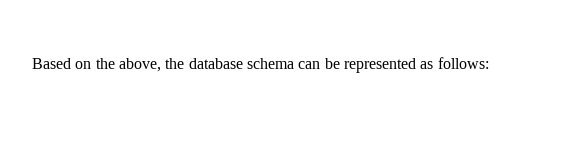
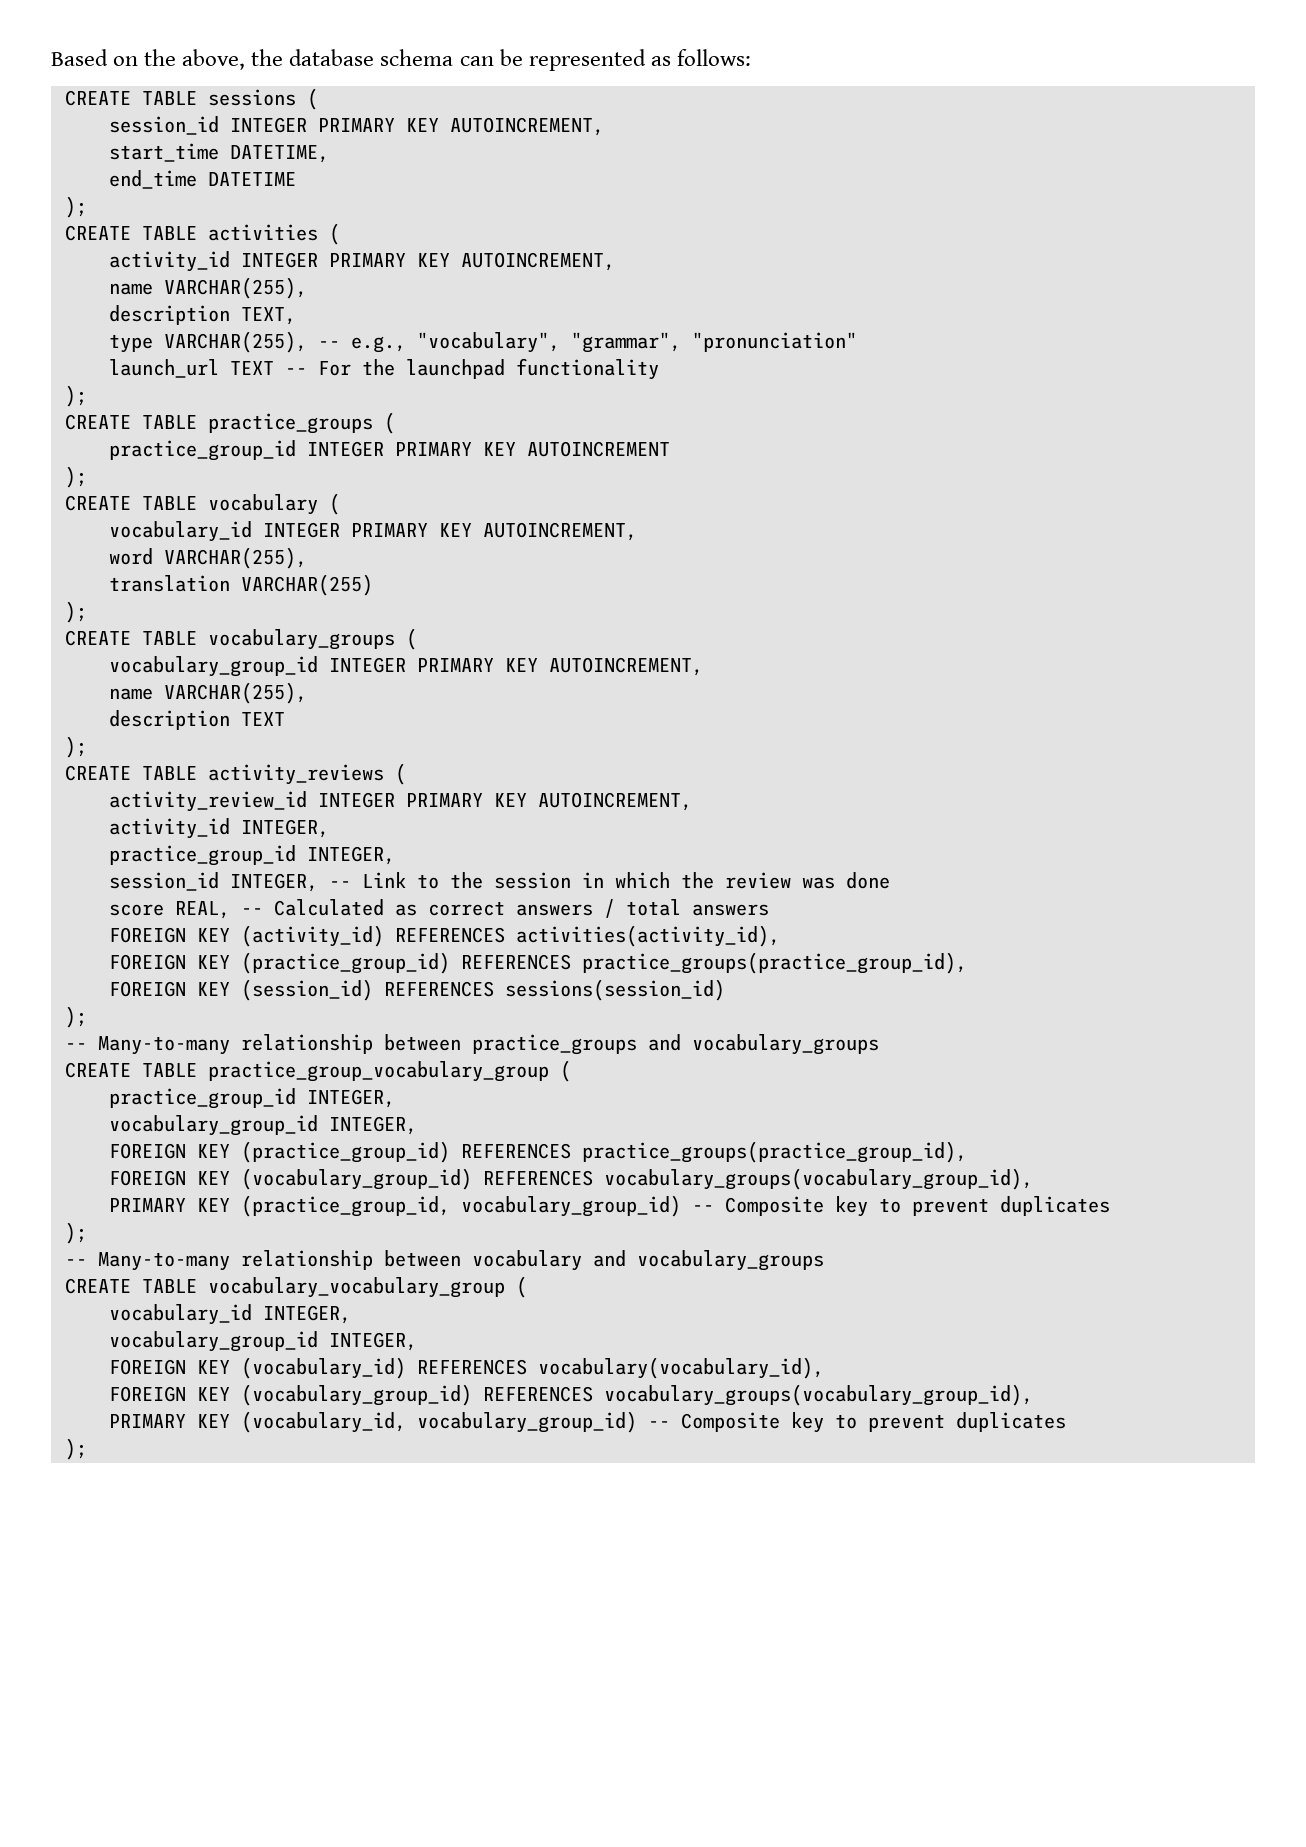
+ CREATE TABLE sessions (
+ session_id INTEGER PRIMARY KEY AUTOINCREMENT,
+ start_time DATETIME,
+ end_time DATETIME
+ );
+ CREATE TABLE activities (
+ activity_id INTEGER PRIMARY KEY AUTOINCREMENT,
+ name VARCHAR(255),
+ description TEXT,
+ type VARCHAR(255), -- e.g., "vocabulary", "grammar", "pronunciation"
+ launch_url TEXT -- For the launchpad functionality
+ );
+ CREATE TABLE practice_groups (
+ practice_group_id INTEGER PRIMARY KEY AUTOINCREMENT
+ );
+ CREATE TABLE vocabulary (
+ vocabulary_id INTEGER PRIMARY KEY AUTOINCREMENT,
+ word VARCHAR(255),
+ translation VARCHAR(255)
+ );
+ CREATE TABLE vocabulary_groups (
+ vocabulary_group_id INTEGER PRIMARY KEY AUTOINCREMENT,
+ name VARCHAR(255),
+ description TEXT
+ );
+ CREATE TABLE activity_reviews (
+ activity_review_id INTEGER PRIMARY KEY AUTOINCREMENT,
+ activity_id INTEGER,
+ practice_group_id INTEGER,
+ session_id INTEGER, -- Link to the session in which the review was done
+ score REAL, -- Calculated as correct answers / total answers
+ FOREIGN KEY (activity_id) REFERENCES activities(activity_id),
+ FOREIGN KEY (practice_group_id) REFERENCES practice_groups(practice_group_id),
+ FOREIGN KEY (session_id) REFERENCES sessions(session_id)
+ );
+ -- Many-to-many relationship between practice_groups and vocabulary_groups
+ CREATE TABLE practice_group_vocabulary_group (
+ practice_group_id INTEGER,
+ vocabulary_group_id INTEGER,
+ FOREIGN KEY (practice_group_id) REFERENCES practice_groups(practice_group_id),
+ FOREIGN KEY (vocabulary_group_id) REFERENCES vocabulary_groups(vocabulary_group_id),
+ PRIMARY KEY (practice_group_id, vocabulary_group_id) -- Composite key to prevent duplicates
+ );
+ -- Many-to-many relationship between vocabulary and vocabulary_groups
+ CREATE TABLE vocabulary_vocabulary_group (
+ vocabulary_id INTEGER,
+ vocabulary_group_id INTEGER,
+ FOREIGN KEY (vocabulary_id) REFERENCES vocabulary(vocabulary_id),
+ FOREIGN KEY (vocabulary_group_id) REFERENCES vocabulary_groups(vocabulary_group_id),
+ PRIMARY KEY (vocabulary_id, vocabulary_group_id) -- Composite key to prevent duplicates
+ );

